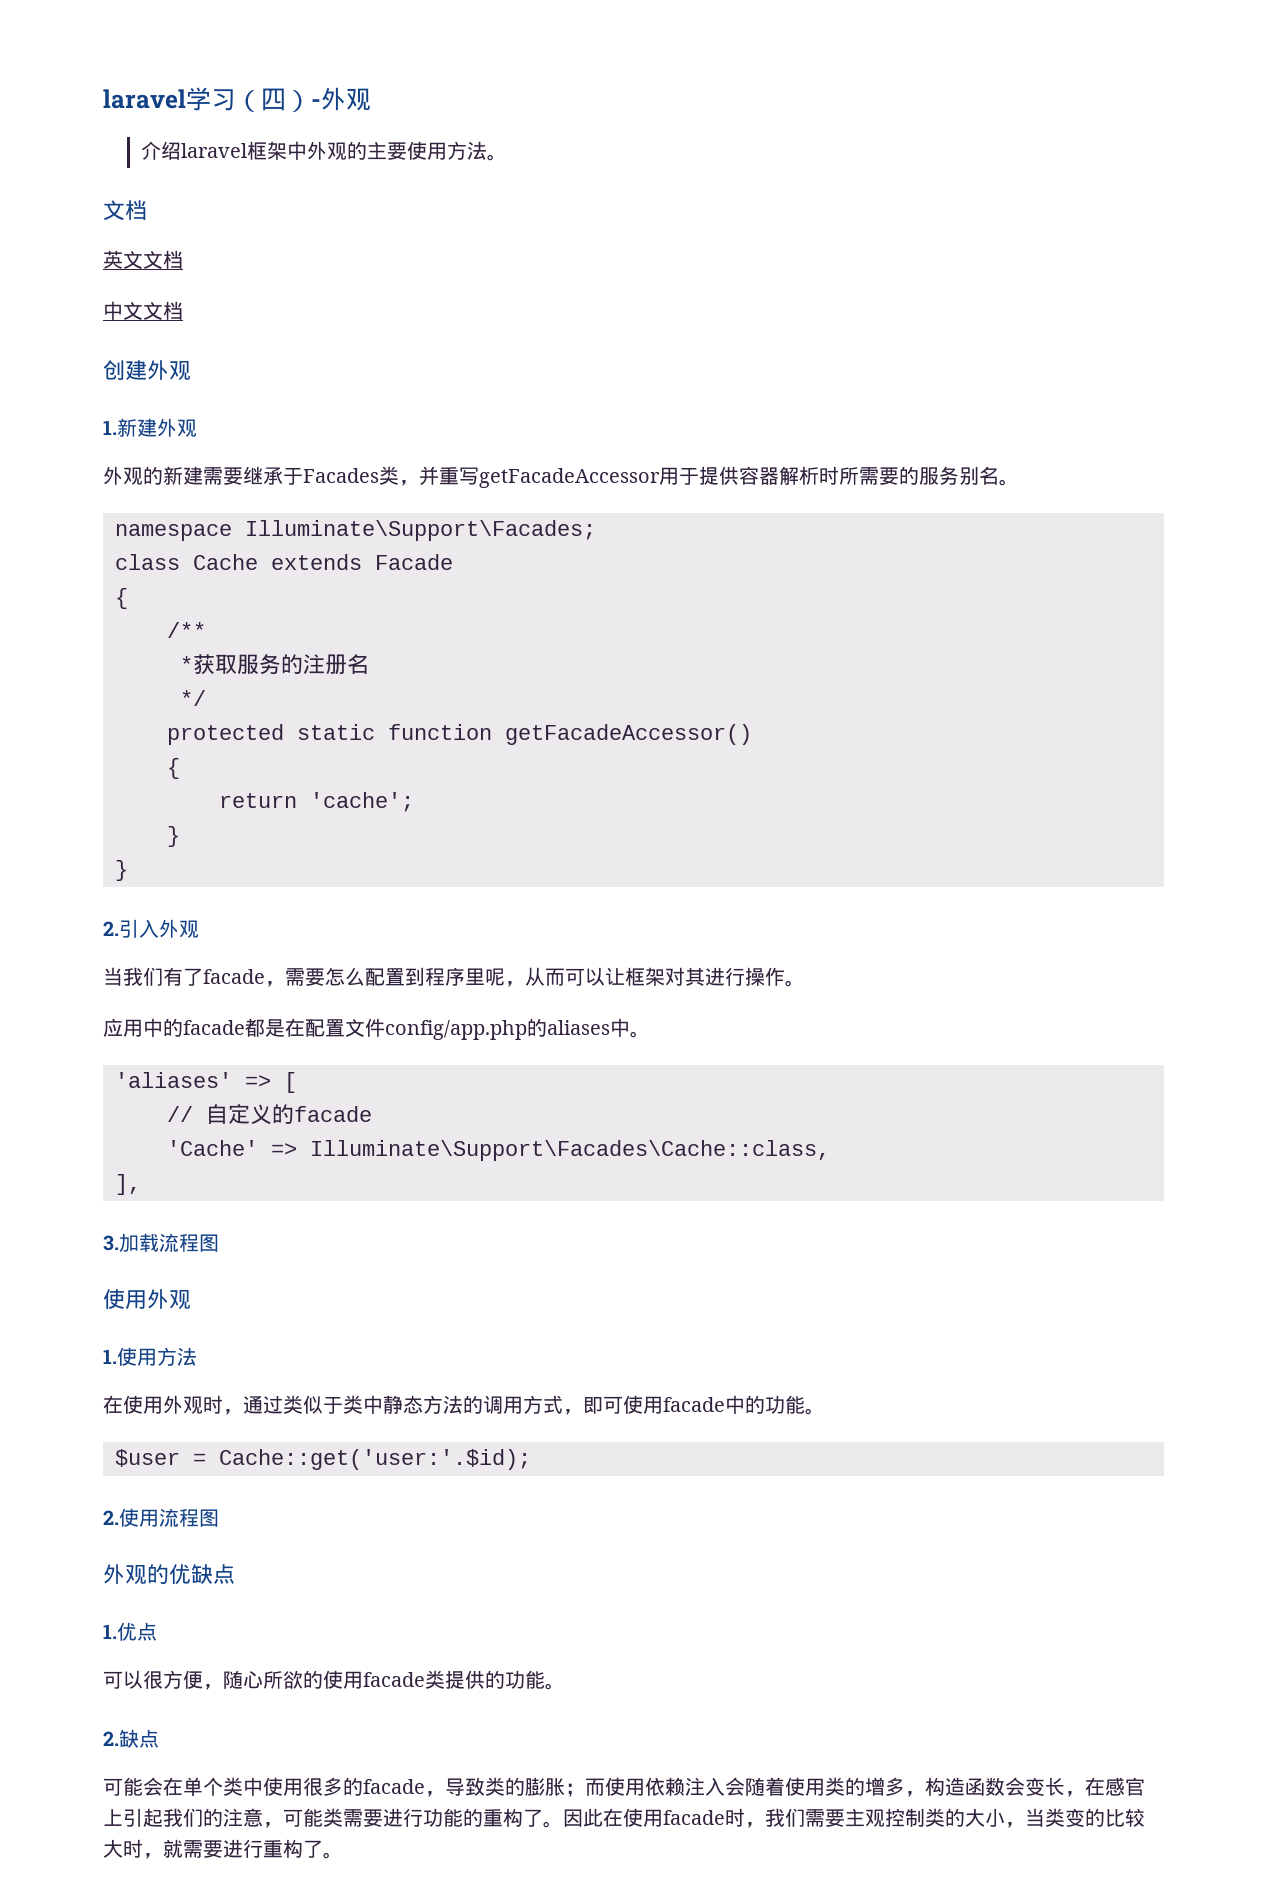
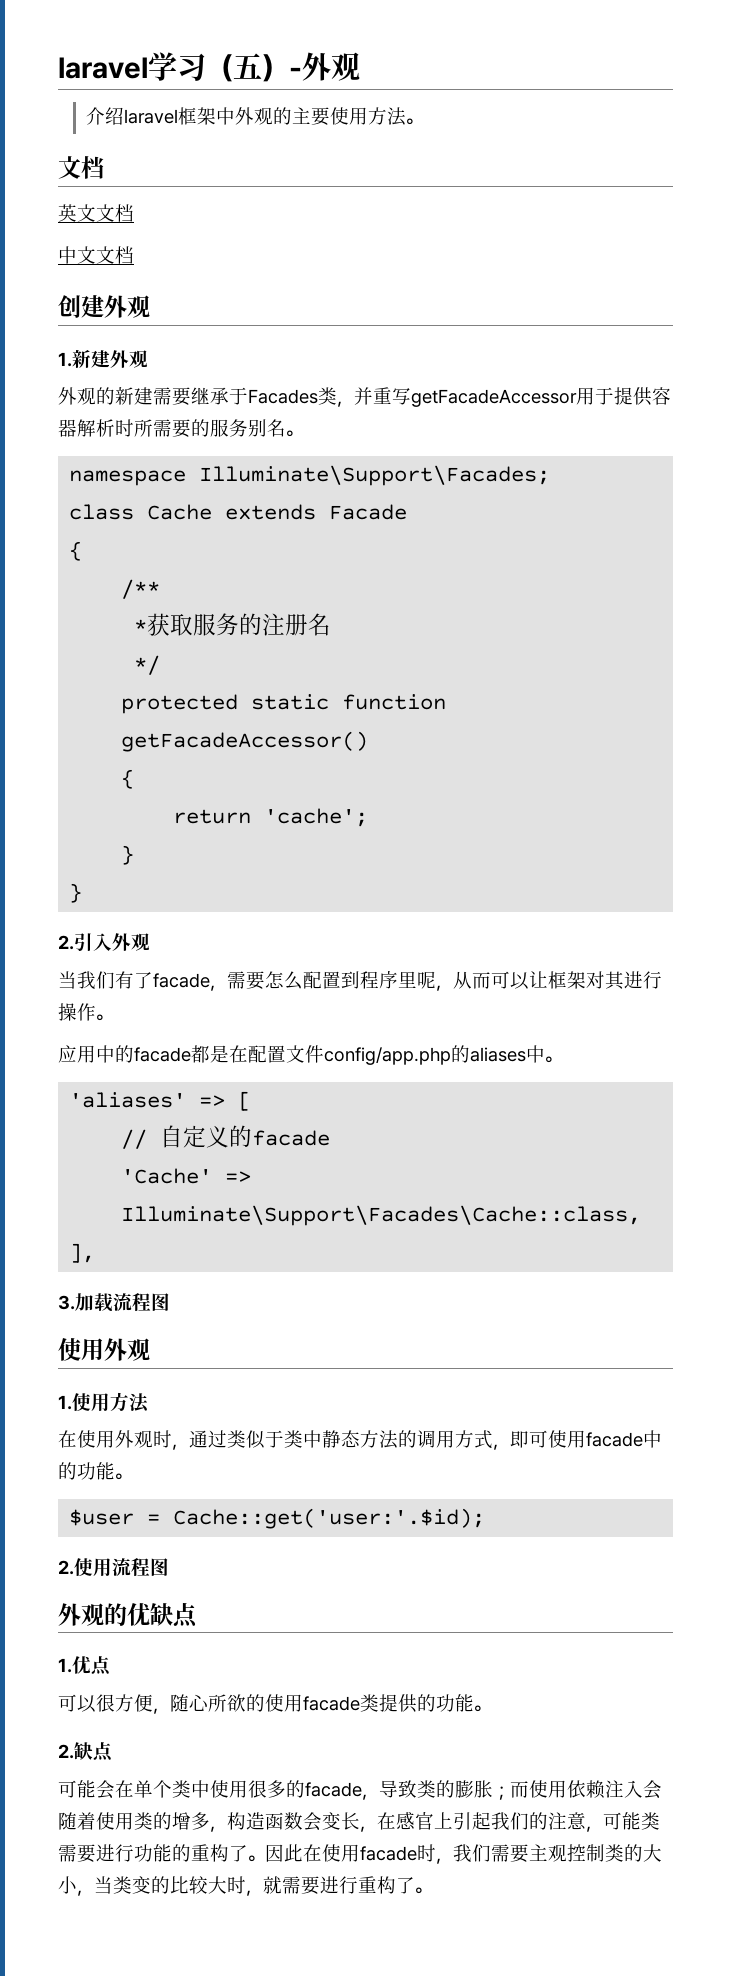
- laravel学习（四）-外观
+ laravel学习（五）-外观

